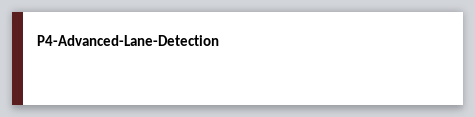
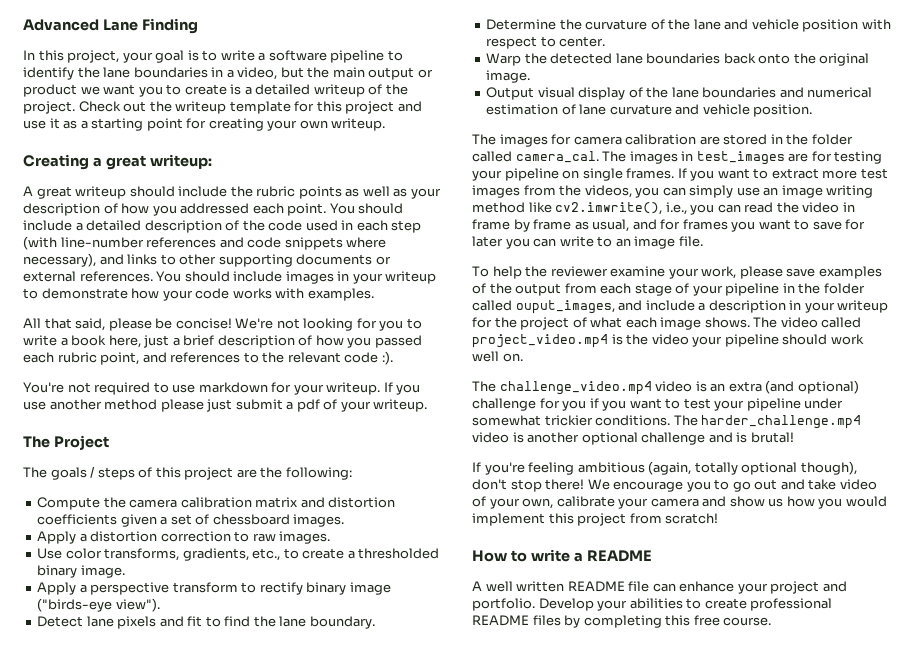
- P4-Advanced-Lane-Detection
+ Advanced Lane Finding
+ In this project, your goal is to write a software pipeline to identify the lane boundaries in a video, but the main output or product we want you to create is a detailed writeup of the project. Check out the writeup template for this project and use it as a starting point for creating your own writeup.
+ Creating a great writeup:
+ A great writeup should include the rubric points as well as your description of how you addressed each point. You should include a detailed description of the code used in each step (with line-number references and code snippets where necessary), and links to other supporting documents or external references. You should include images in your writeup to demonstrate how your code works with examples.
+ All that said, please be concise! We're not looking for you to write a book here, just a brief description of how you passed each rubric point, and references to the relevant code :).
+ You're not required to use markdown for your writeup. If you use another method please just submit a pdf of your writeup.
+ The Project
+ The goals / steps of this project are the following:
+ Compute the camera calibration matrix and distortion coefficients given a set of chessboard images.
+ Apply a distortion correction to raw images.
+ Use color transforms, gradients, etc., to create a thresholded binary image.
+ Apply a perspective transform to rectify binary image ("birds-eye view").
+ Detect lane pixels and fit to find the lane boundary.
+ Determine the curvature of the lane and vehicle position with respect to center.
+ Warp the detected lane boundaries back onto the original image.
+ Output visual display of the lane boundaries and numerical estimation of lane curvature and vehicle position.
+ The images for camera calibration are stored in the folder called camera_cal. The images in test_images are for testing your pipeline on single frames. If you want to extract more test images from the videos, you can simply use an image writing method like cv2.imwrite(), i.e., you can read the video in frame by frame as usual, and for frames you want to save for later you can write to an image file.
+ To help the reviewer examine your work, please save examples of the output from each stage of your pipeline in the folder called ouput_images, and include a description in your writeup for the project of what each image shows. The video called project_video.mp4 is the video your pipeline should work well on.
+ The challenge_video.mp4 video is an extra (and optional) challenge for you if you want to test your pipeline under somewhat trickier conditions. The harder_challenge.mp4 video is another optional challenge and is brutal!
+ If you're feeling ambitious (again, totally optional though), don't stop there! We encourage you to go out and take video of your own, calibrate your camera and show us how you would implement this project from scratch!
+ How to write a README
+ A well written README file can enhance your project and portfolio. Develop your abilities to create professional README files by completing this free course.

